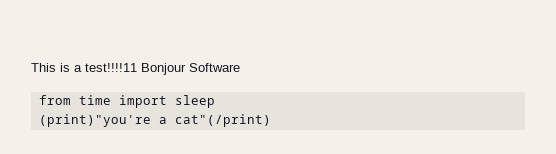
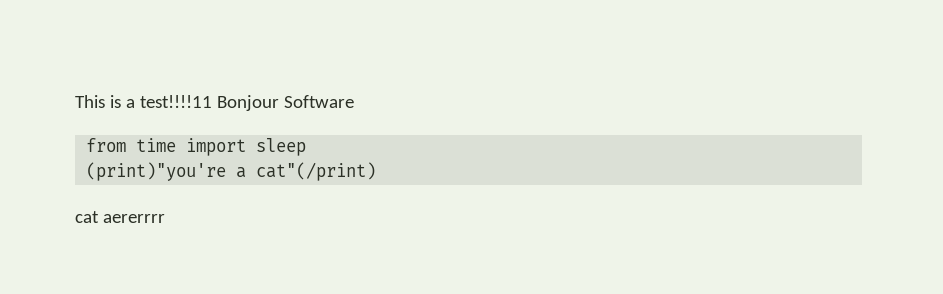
+ cat aererrrr

